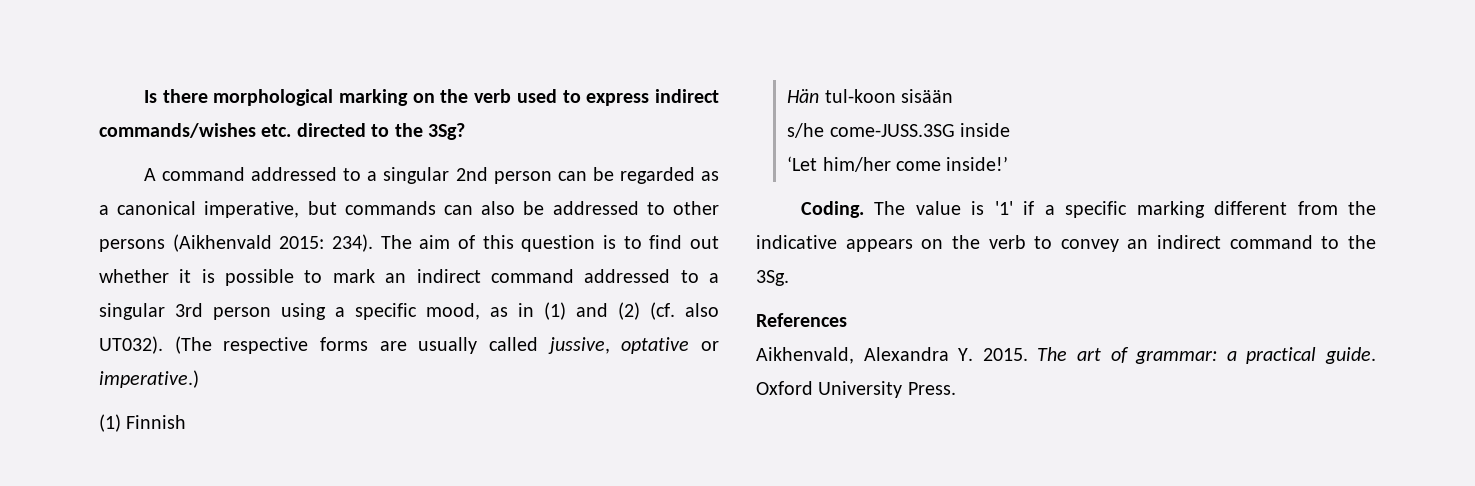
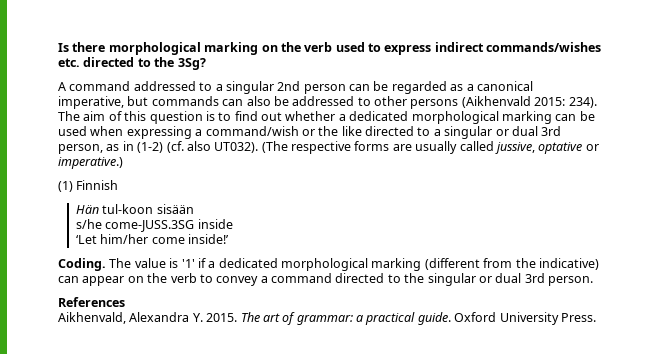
- The aim of this question is to find out whether it is possible to mark an indirect command addressed to a singular 3rd person using a specific mood, as in (1) and (2) (cf. also UT032).
+ The aim of this question is to find out whether a dedicated morphological marking can be used when expressing a command/wish or the like directed to a singular or dual 3rd person, as in (1-2) (cf. also UT032).
- The value is '1' if a specific marking different from the indicative appears on the verb to convey an indirect command to the 3Sg.
+ The value is '1' if a dedicated morphological marking (different from the indicative) can appear on the verb to convey a command directed to the singular or dual 3rd person.

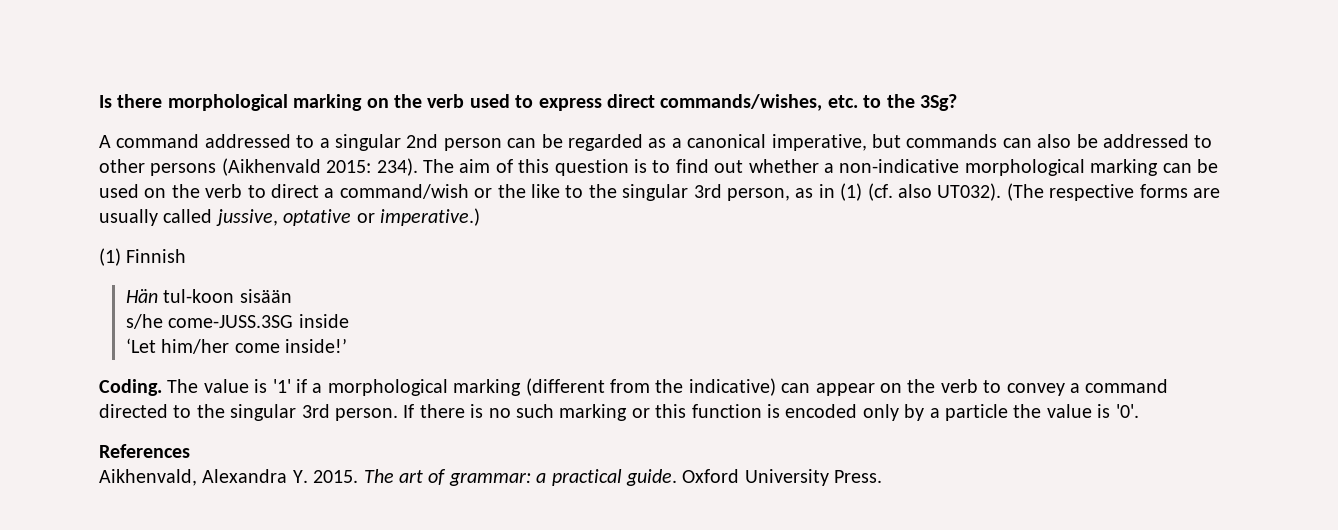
- Is there morphological marking on the verb used to express indirect commands/wishes etc. directed to the 3Sg?
+ Is there morphological marking on the verb used to express direct commands/wishes, etc. to the 3Sg?
- The aim of this question is to find out whether a dedicated morphological marking can be used when expressing a command/wish or the like directed to a singular or dual 3rd person, as in (1-2) (cf. also UT032).
+ The aim of this question is to find out whether a non-indicative morphological marking can be used on the verb to direct a command/wish or the like to the singular 3rd person, as in (1) (cf. also UT032).
- The value is '1' if a dedicated morphological marking (different from the indicative) can appear on the verb to convey a command directed to the singular or dual 3rd person.
+ The value is '1' if a morphological marking (different from the indicative) can appear on the verb to convey a command directed to the singular 3rd person. If there is no such marking or this function is encoded only by a particle the value is '0'.

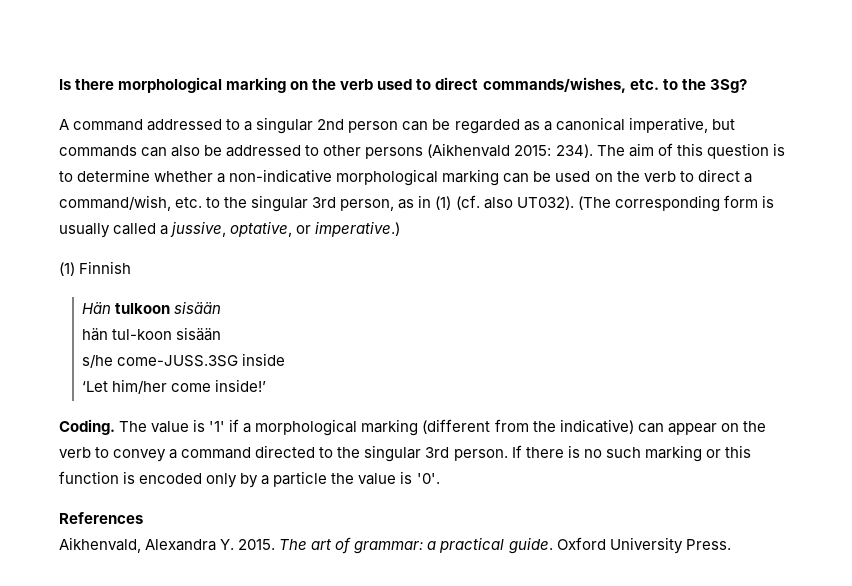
- Is there morphological marking on the verb used to express direct commands/wishes, etc. to the 3Sg?
+ Is there morphological marking on the verb used to direct commands/wishes, etc. to the 3Sg?
- The aim of this question is to find out whether a non-indicative morphological marking can be used on the verb to direct a command/wish or the like to the singular 3rd person, as in (1) (cf. also UT032).
+ The aim of this question is to determine whether a non-indicative morphological marking can be used on the verb to direct a command/wish, etc. to the singular 3rd person, as in (1) (cf. also UT032).
- (The respective forms are usually called jussive, optative or imperative.)
+ (The corresponding form is usually called a jussive, optative, or imperative.)
- Hän tul-koon sisään
+ Hän tulkoon sisään
+ hän tul-koon sisään

